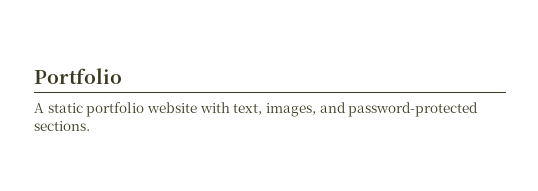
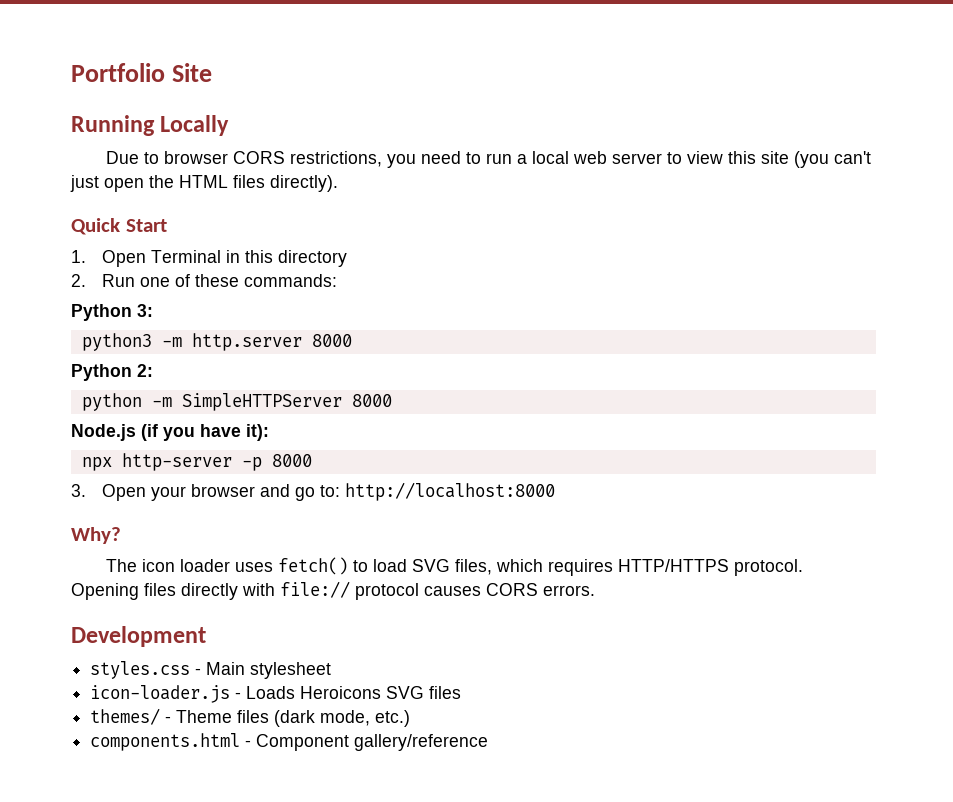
- Portfolio
- A static portfolio website with text, images, and password-protected sections.
+ Portfolio Site
+ Running Locally
+ Due to browser CORS restrictions, you need to run a local web server to view this site (you can't just open the HTML files directly).
+ Quick Start
+ 1. Open Terminal in this directory
+ 2. Run one of these commands:
+ Python 3:
+ python3 -m http.server 8000
+ Python 2:
+ python -m SimpleHTTPServer 8000
+ Node.js (if you have it):
+ npx http-server -p 8000
+ 3. Open your browser and go to: http://localhost:8000
+ Why?
+ The icon loader uses fetch() to load SVG files, which requires HTTP/HTTPS protocol. Opening files directly with file:// protocol causes CORS errors.
+ Development
+ styles.css - Main stylesheet
+ icon-loader.js - Loads Heroicons SVG files
+ themes/ - Theme files (dark mode, etc.)
+ components.html - Component gallery/reference

